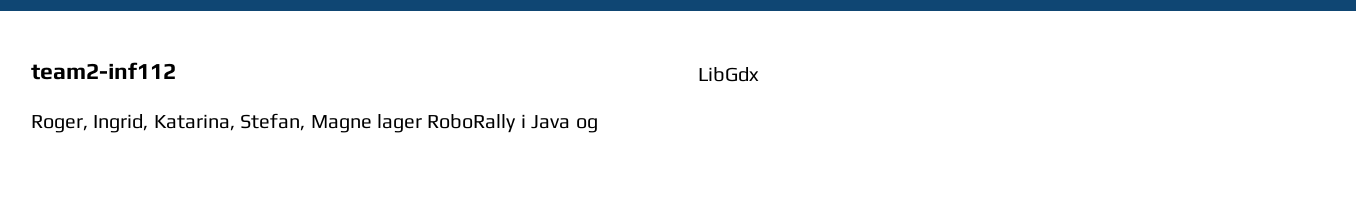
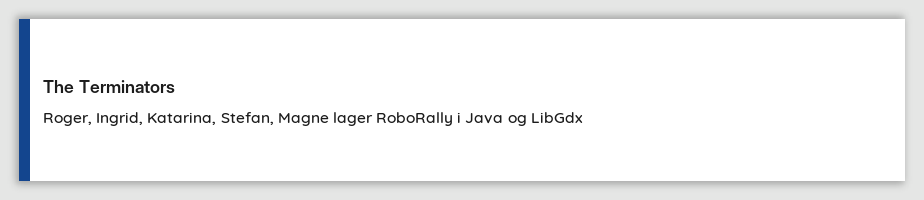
- team2-inf112
+ The Terminators

